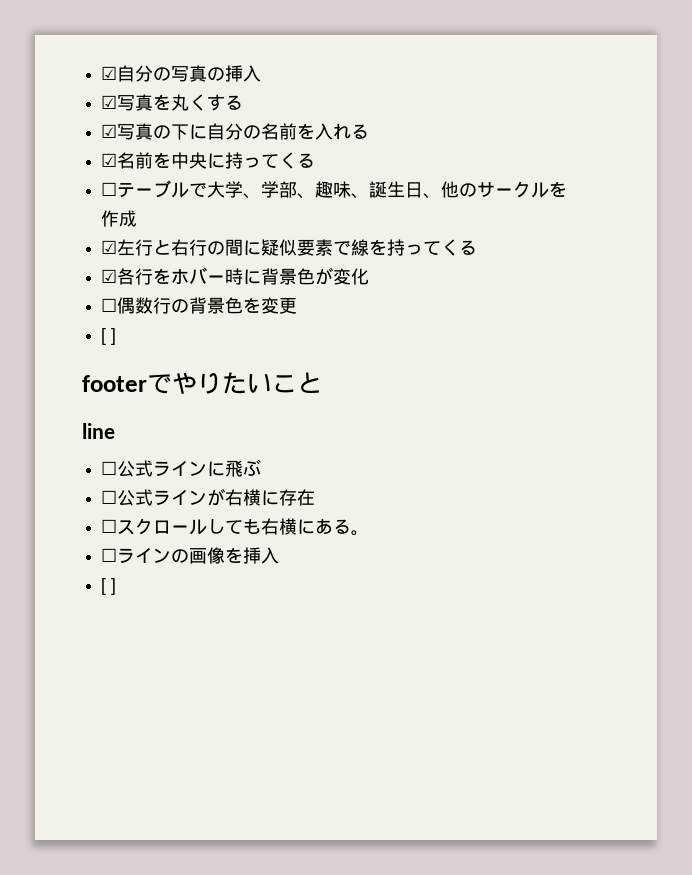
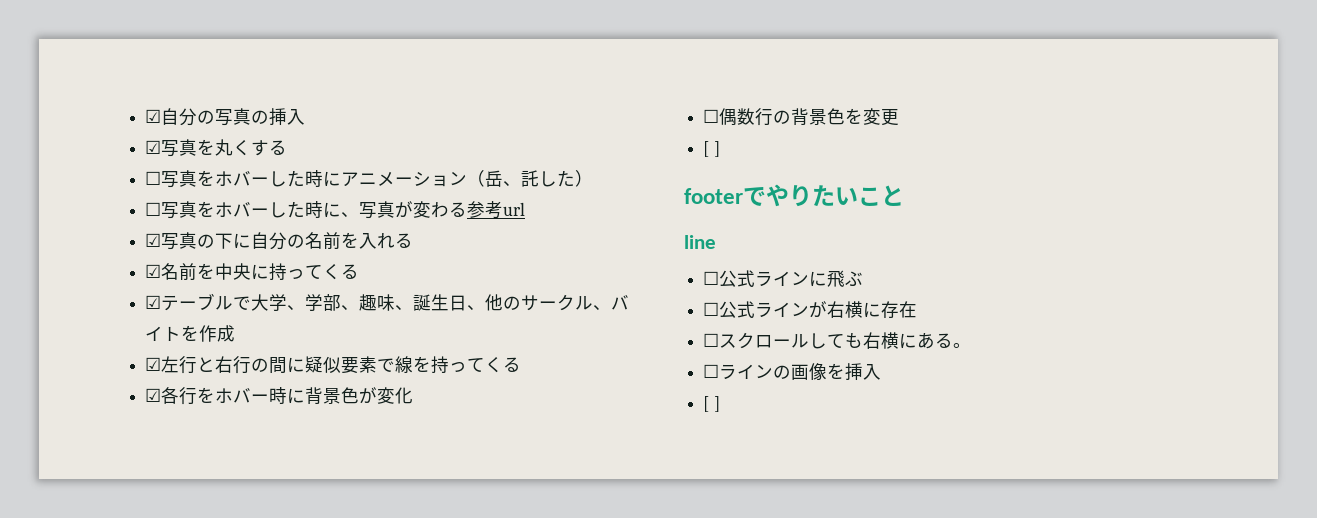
+ ☐写真をホバーした時にアニメーション（岳、託した）
+ ☐写真をホバーした時に、写真が変わる参考url
- ☐テーブルで大学、学部、趣味、誕生日、他のサークルを作成
+ ☑テーブルで大学、学部、趣味、誕生日、他のサークル、バイトを作成

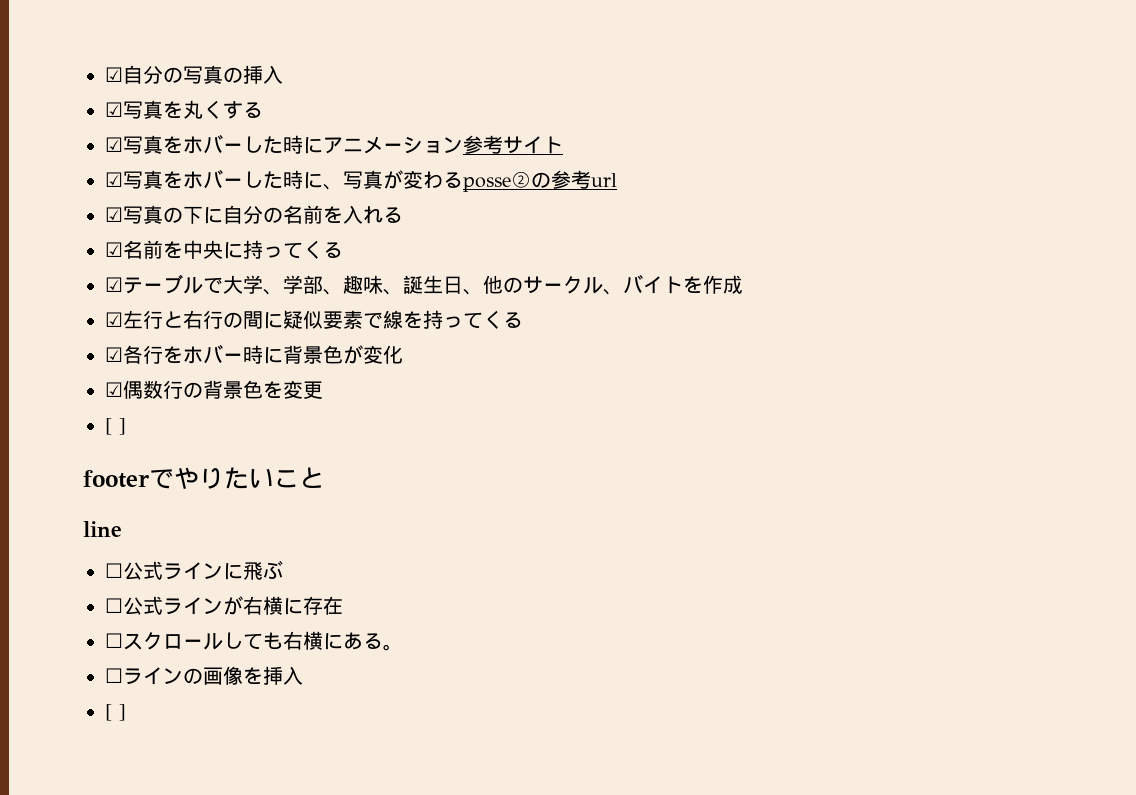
- ☐写真をホバーした時にアニメーション（岳、託した）
- ☐写真をホバーした時に、写真が変わる参考url
+ ☑写真をホバーした時にアニメーション参考サイト
+ ☑写真をホバーした時に、写真が変わるposse②の参考url
- ☐偶数行の背景色を変更
+ ☑偶数行の背景色を変更

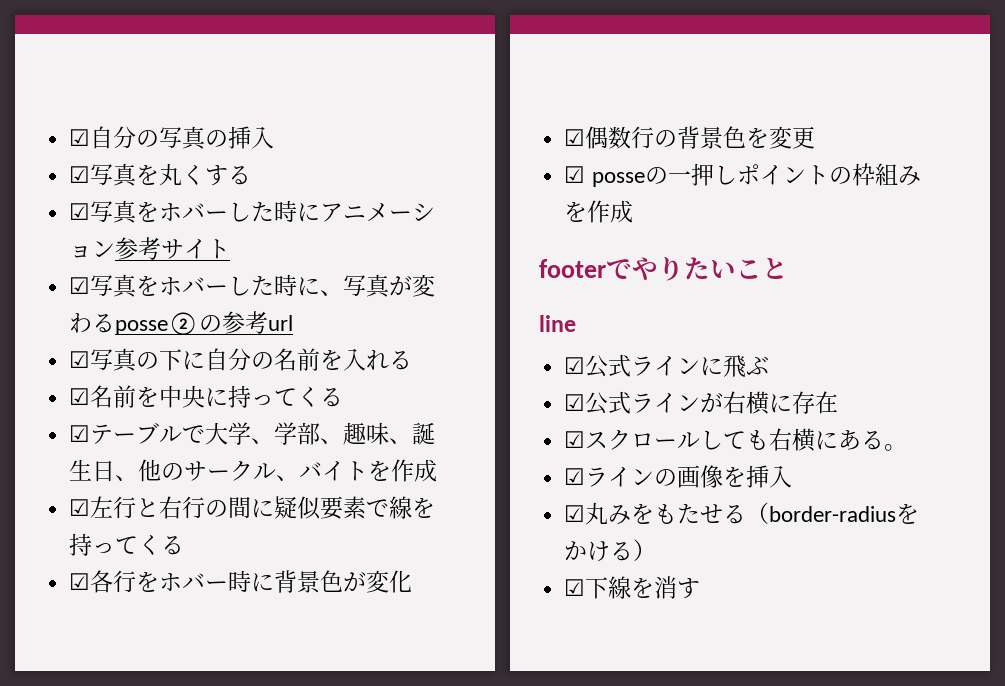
  ☑偶数行の背景色を変更
- [ ]
+ ☑ posseの一押しポイントの枠組みを作成
- ☐公式ラインに飛ぶ
+ ☑公式ラインに飛ぶ
- ☐公式ラインが右横に存在
+ ☑公式ラインが右横に存在
- ☐スクロールしても右横にある。
+ ☑スクロールしても右横にある。
- ☐ラインの画像を挿入
- [ ]
+ ☑ラインの画像を挿入
+ ☑丸みをもたせる（border-radiusをかける）
+ ☑下線を消す

